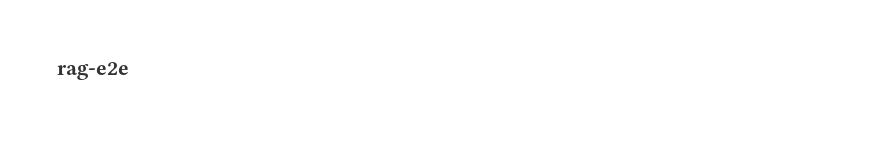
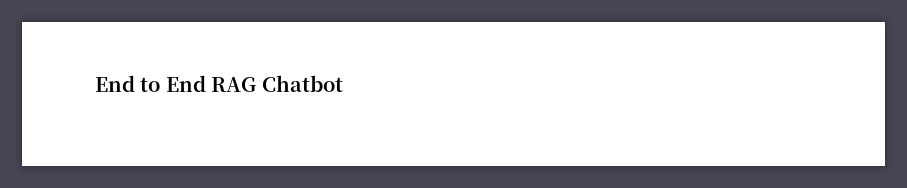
- rag-e2e
+ End to End RAG Chatbot

